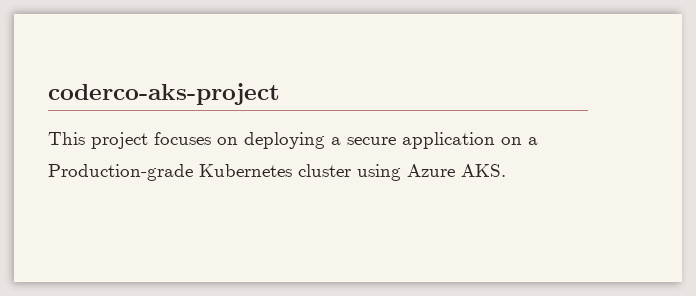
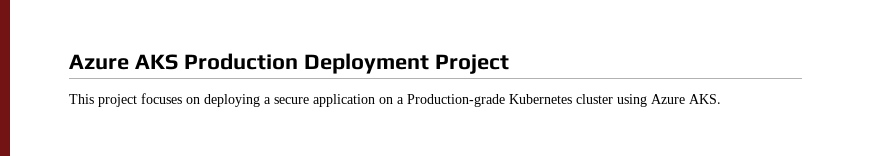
- coderco-aks-project
+ Azure AKS Production Deployment Project

